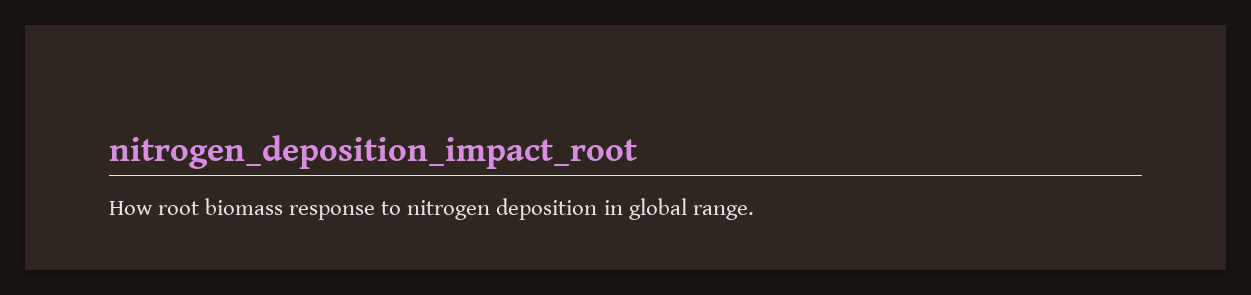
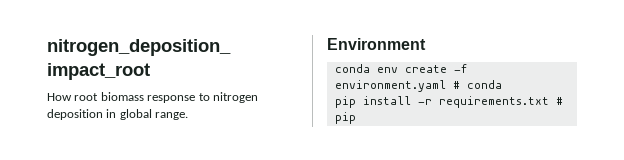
+ Environment
+ conda env create -f environment.yaml # conda
+ pip install -r requirements.txt # pip

